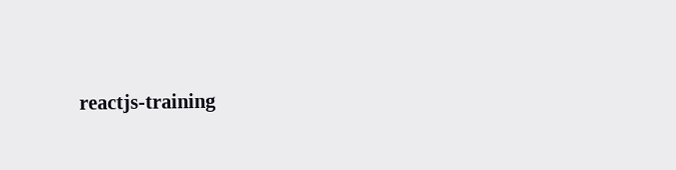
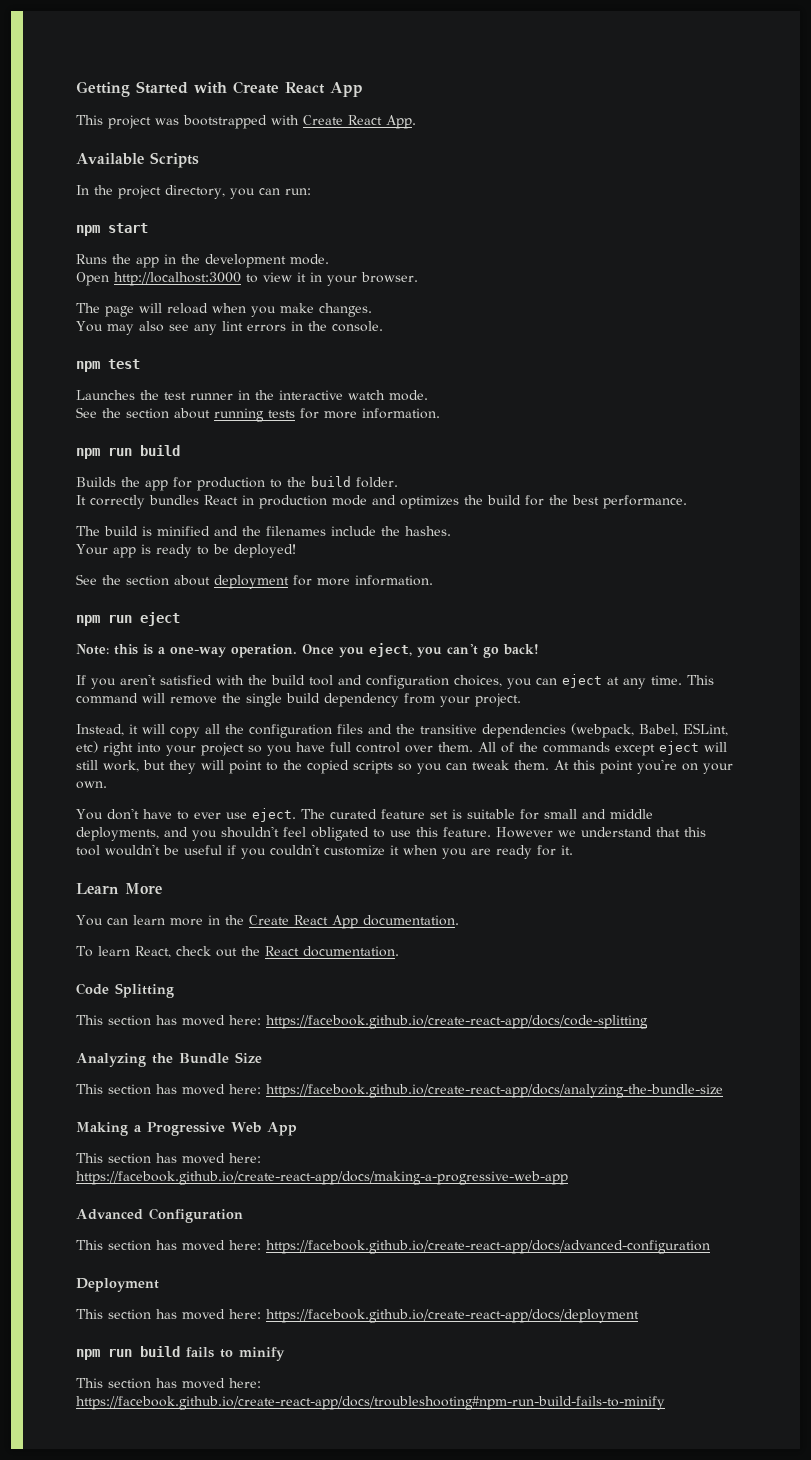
- reactjs-training
+ Getting Started with Create React App
+ This project was bootstrapped with Create React App.
+ Available Scripts
+ In the project directory, you can run:
+ npm start
+ Runs the app in the development mode.
+ Open http://localhost:3000 to view it in your browser.
+ The page will reload when you make changes.
+ You may also see any lint errors in the console.
+ npm test
+ Launches the test runner in the interactive watch mode.
+ See the section about running tests for more information.
+ npm run build
+ Builds the app for production to the build folder.
+ It correctly bundles React in production mode and optimizes the build for the best performance.
+ The build is minified and the filenames include the hashes.
+ Your app is ready to be deployed!
+ See the section about deployment for more information.
+ npm run eject
+ Note: this is a one-way operation. Once you eject, you can't go back!
+ If you aren't satisfied with the build tool and configuration choices, you can eject at any time. This command will remove the single build dependency from your project.
+ Instead, it will copy all the configuration files and the transitive dependencies (webpack, Babel, ESLint, etc) right into your project so you have full control over them. All of the commands except eject will still work, but they will point to the copied scripts so you can tweak them. At this point you're on your own.
+ You don't have to ever use eject. The curated feature set is suitable for small and middle deployments, and you shouldn't feel obligated to use this feature. However we understand that this tool wouldn't be useful if you couldn't customize it when you are ready for it.
+ Learn More
+ You can learn more in the Create React App documentation.
+ To learn React, check out the React documentation.
+ Code Splitting
+ This section has moved here: https://facebook.github.io/create-react-app/docs/code-splitting
+ Analyzing the Bundle Size
+ This section has moved here: https://facebook.github.io/create-react-app/docs/analyzing-the-bundle-size
+ Making a Progressive Web App
+ This section has moved here: https://facebook.github.io/create-react-app/docs/making-a-progressive-web-app
+ Advanced Configuration
+ This section has moved here: https://facebook.github.io/create-react-app/docs/advanced-configuration
+ Deployment
+ This section has moved here: https://facebook.github.io/create-react-app/docs/deployment
+ npm run build fails to minify
+ This section has moved here: https://facebook.github.io/create-react-app/docs/troubleshooting#npm-run-build-fails-to-minify

